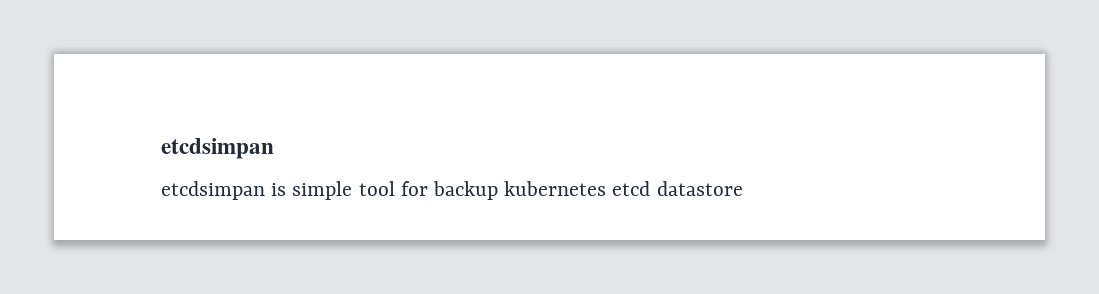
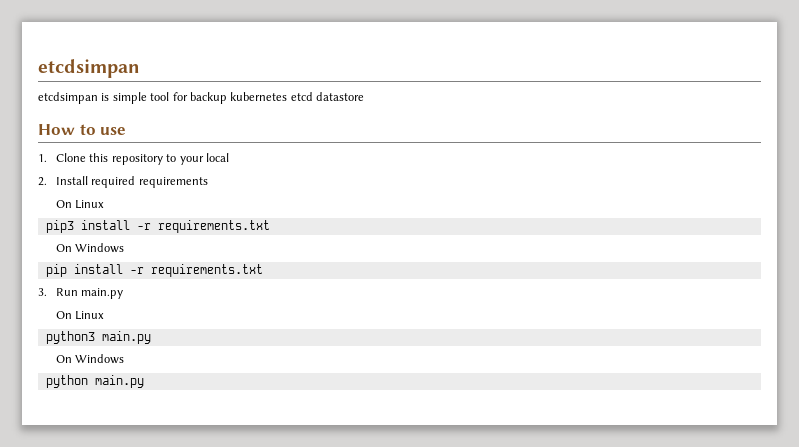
+ How to use
+ 1. Clone this repository to your local
+ 2. Install required requirements
+ On Linux
+ pip3 install -r requirements.txt
+ On Windows
+ pip install -r requirements.txt
+ 3. Run main.py
+ On Linux
+ python3 main.py
+ On Windows
+ python main.py

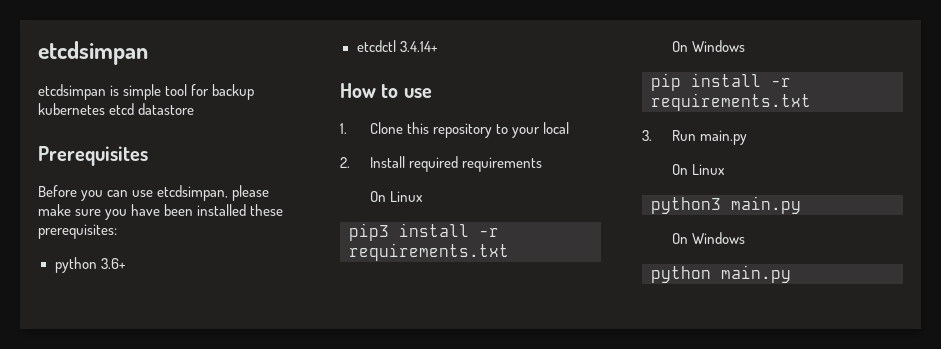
+ Prerequisites
+ Before you can use etcdsimpan, please make sure you have been installed these prerequisites:
+ python 3.6+
+ etcdctl 3.4.14+

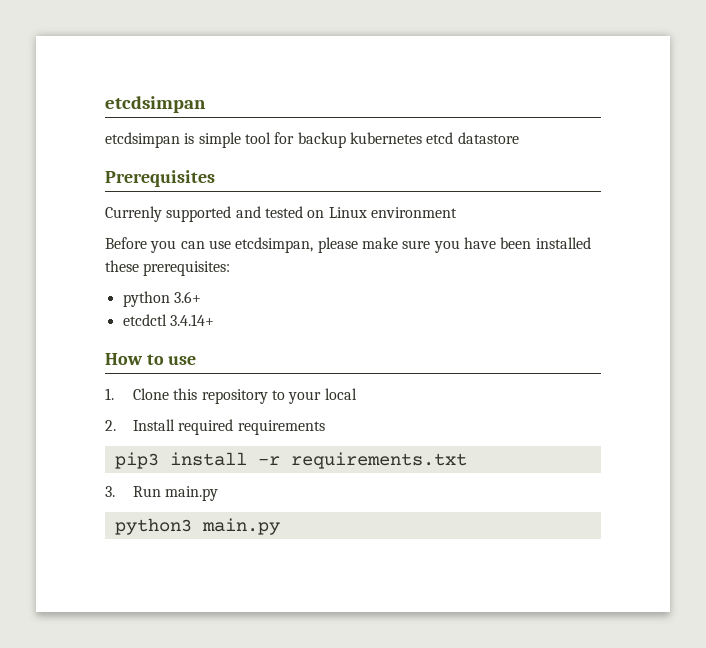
+ Currenly supported and tested on Linux environment
  2. Install required requirements
- On Linux
  pip3 install -r requirements.txt
- On Windows
- pip install -r requirements.txt
  3. Run main.py
- On Linux
  python3 main.py
- On Windows
- python main.py

